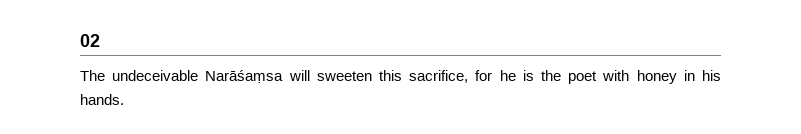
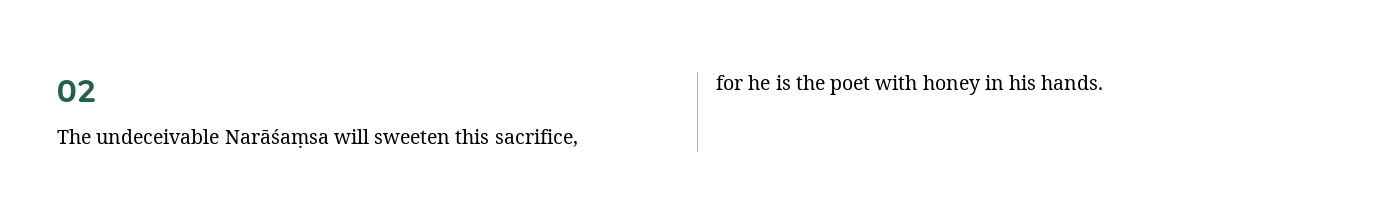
- The undeceivable Narāśaṃsa will sweeten this sacrifice, for he is the poet with honey in his hands.
+ The undeceivable Narāśaṃsa will sweeten this sacrifice,
+ for he is the poet with honey in his hands.

